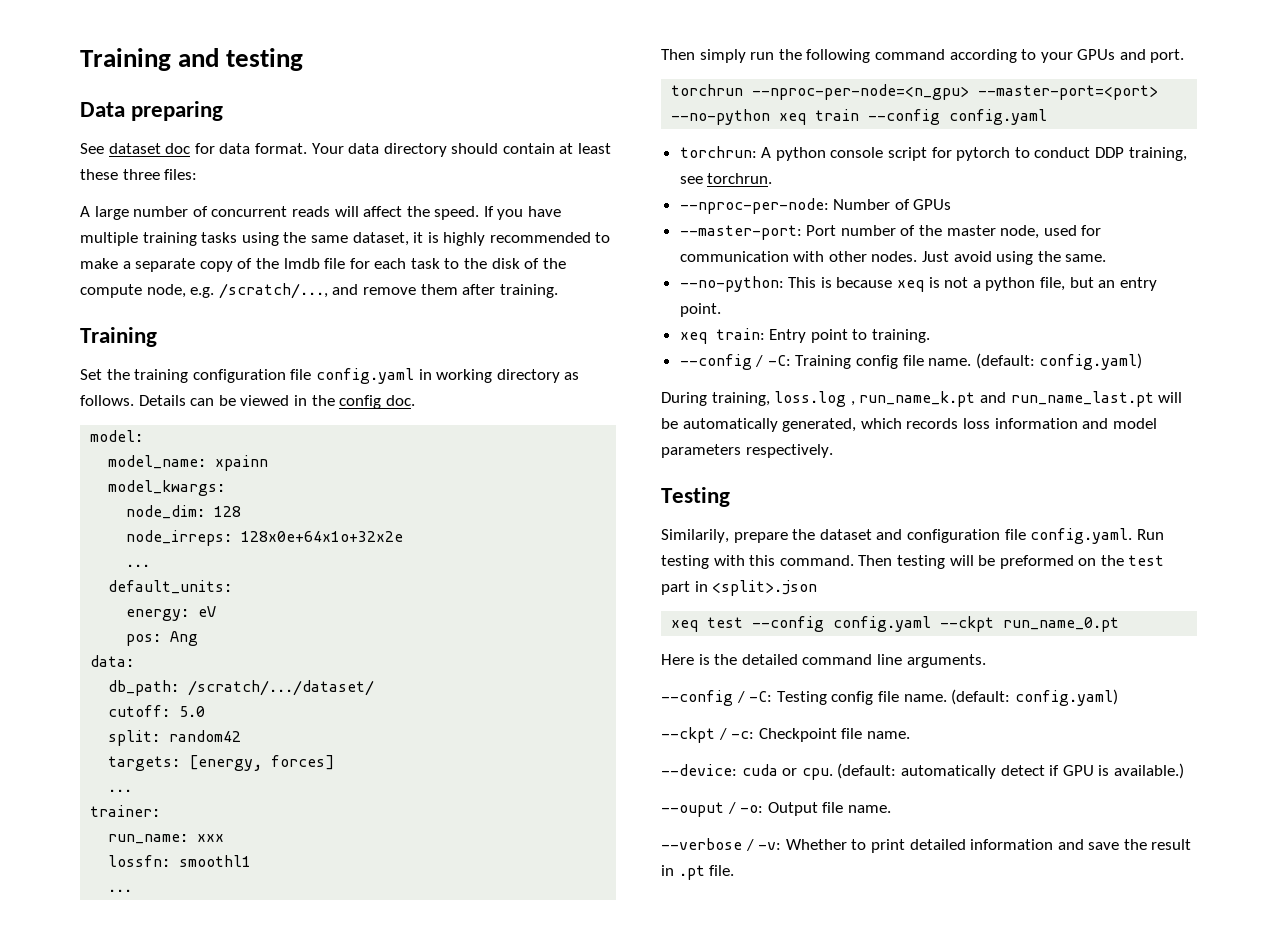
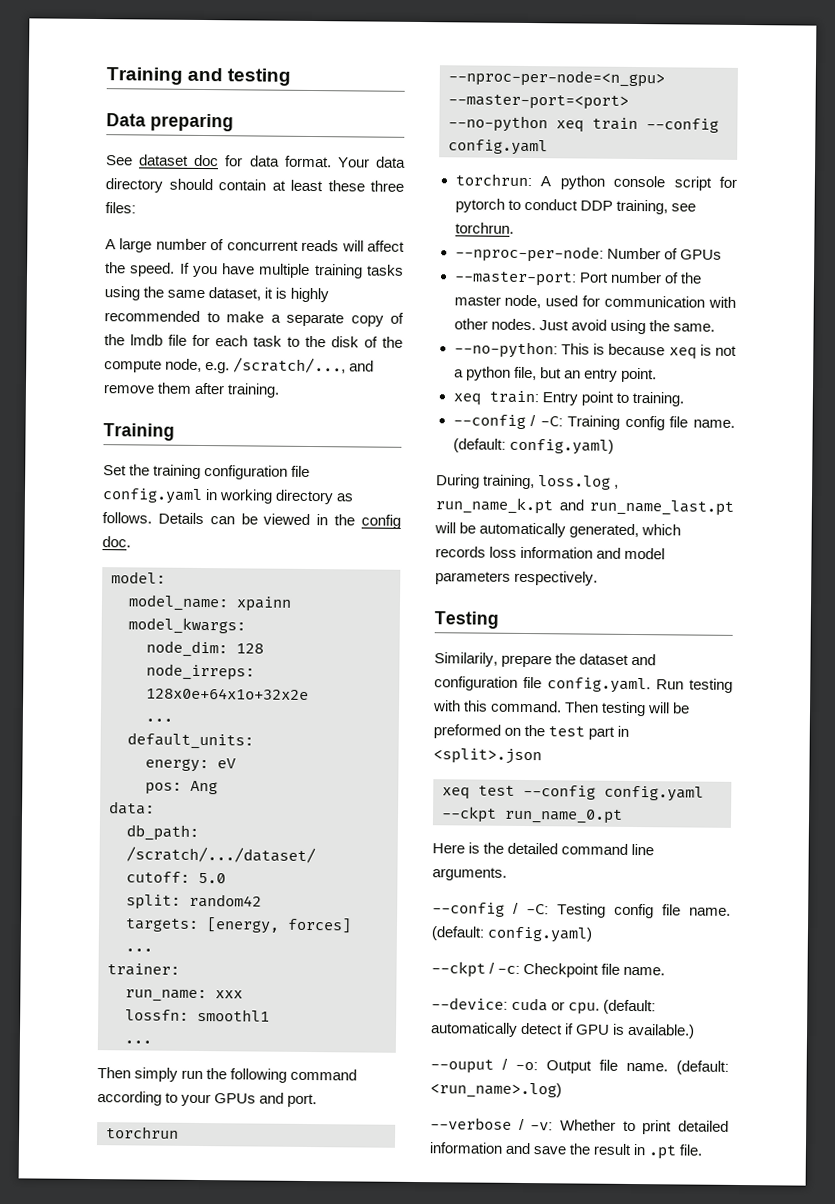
+ (default: <run_name>.log)

